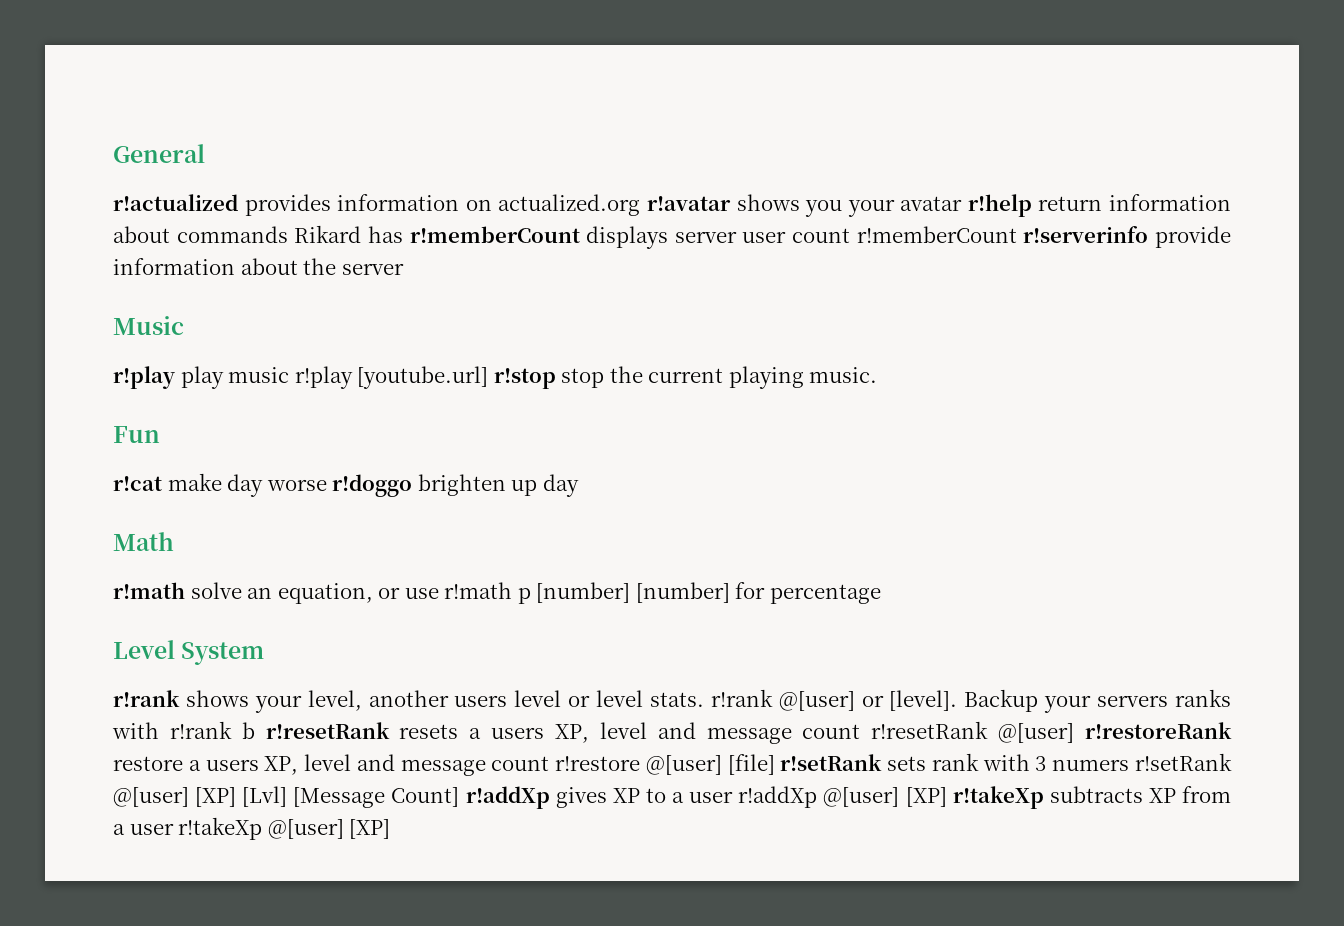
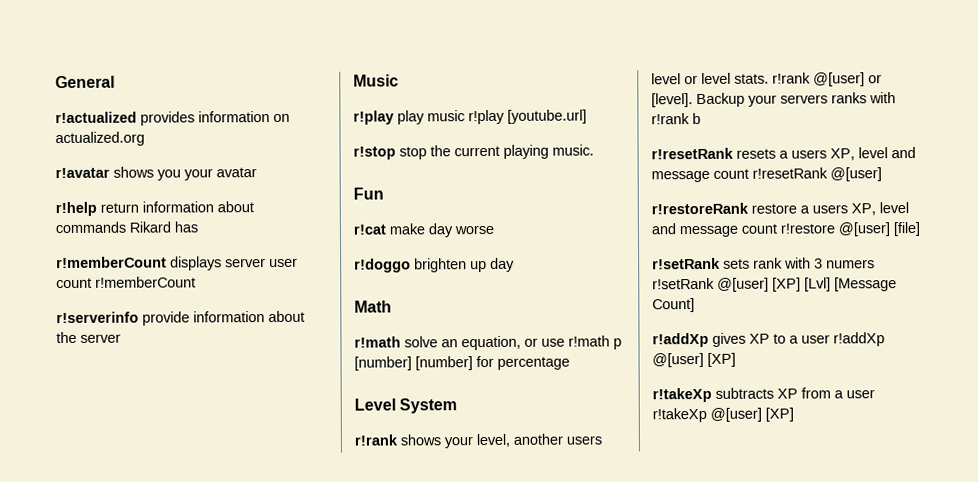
- r!actualized provides information on actualized.org r!avatar shows you your avatar r!help return information about commands Rikard has r!memberCount displays server user count r!memberCount r!serverinfo provide information about the server
+ r!actualized provides information on actualized.org
+ r!avatar shows you your avatar
+ r!help return information about commands Rikard has
+ r!memberCount displays server user count r!memberCount
+ r!serverinfo provide information about the server
- r!play play music r!play [youtube.url] r!stop stop the current playing music.
+ r!play play music r!play [youtube.url]
+ r!stop stop the current playing music.
- r!cat make day worse r!doggo brighten up day
+ r!cat make day worse
+ r!doggo brighten up day
- Backup your servers ranks with r!rank b r!resetRank resets a users XP, level and message count r!resetRank @[user] r!restoreRank restore a users XP, level and message count r!restore @[user] [file] r!setRank sets rank with 3 numers r!setRank @[user] [XP] [Lvl] [Message Count] r!addXp gives XP to a user r!addXp @[user] [XP] r!takeXp subtracts XP from a user r!takeXp @[user] [XP]
+ Backup your servers ranks with r!rank b
+ r!resetRank resets a users XP, level and message count r!resetRank @[user]
+ r!restoreRank restore a users XP, level and message count r!restore @[user] [file]
+ r!setRank sets rank with 3 numers r!setRank @[user] [XP] [Lvl] [Message Count]
+ r!addXp gives XP to a user r!addXp @[user] [XP]
+ r!takeXp subtracts XP from a user r!takeXp @[user] [XP]

